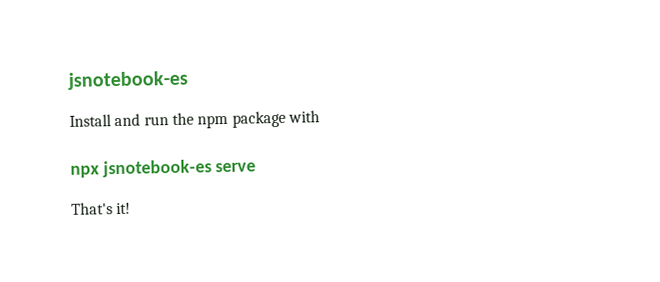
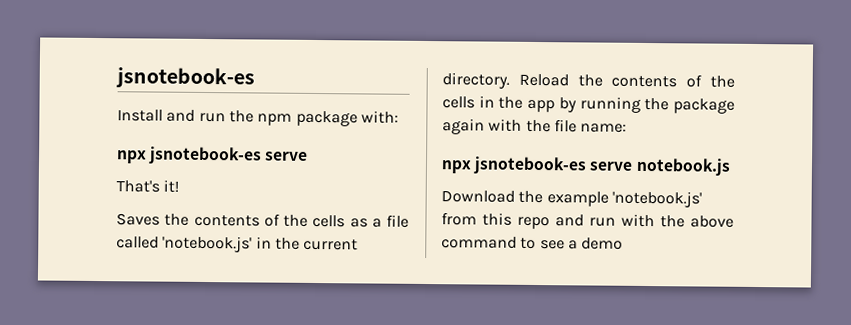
- Install and run the npm package with
+ Install and run the npm package with:
+ Saves the contents of the cells as a file called 'notebook.js' in the current directory. Reload the contents of the cells in the app by running the package again with the file name:
+ npx jsnotebook-es serve notebook.js
+ Download the example 'notebook.js' from this repo and run with the above command to see a demo

